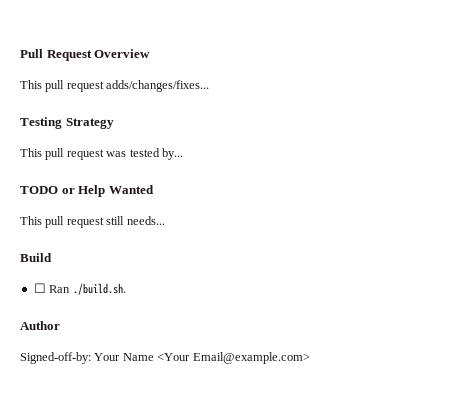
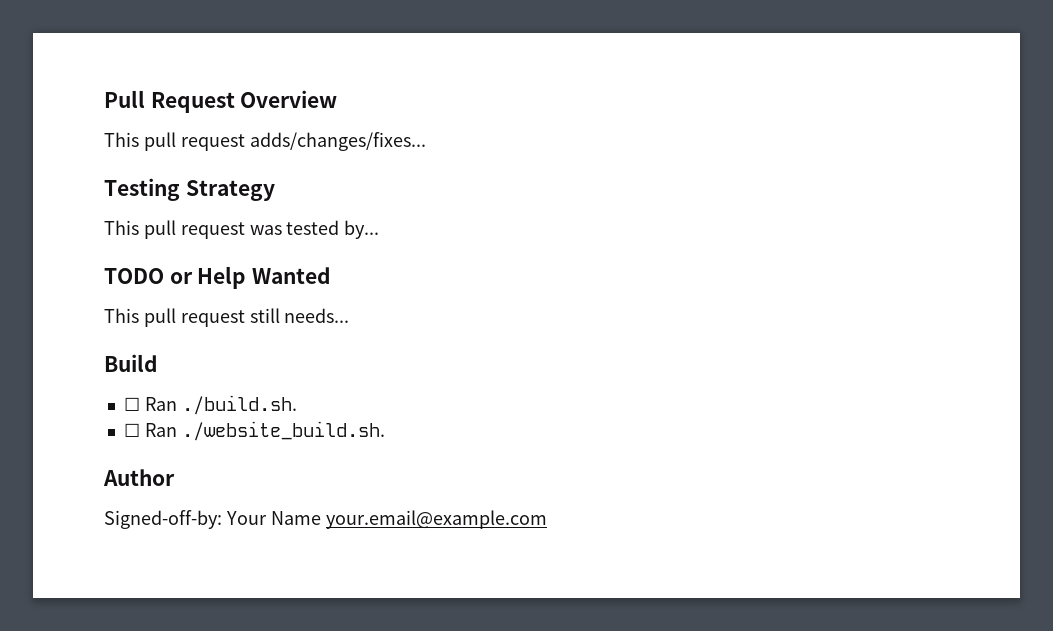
+ ☐ Ran ./website_build.sh.
- Signed-off-by: Your Name <Your Email@example.com>
+ Signed-off-by: Your Name your.email@example.com

